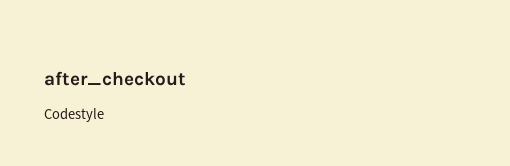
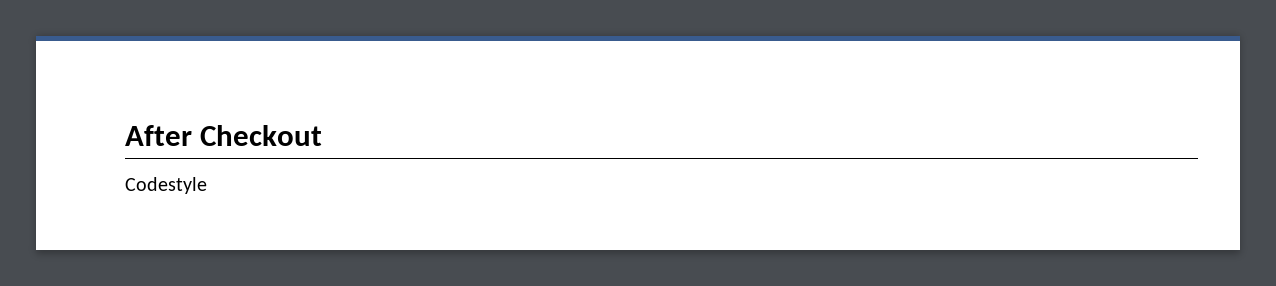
- after_checkout
+ After Checkout

